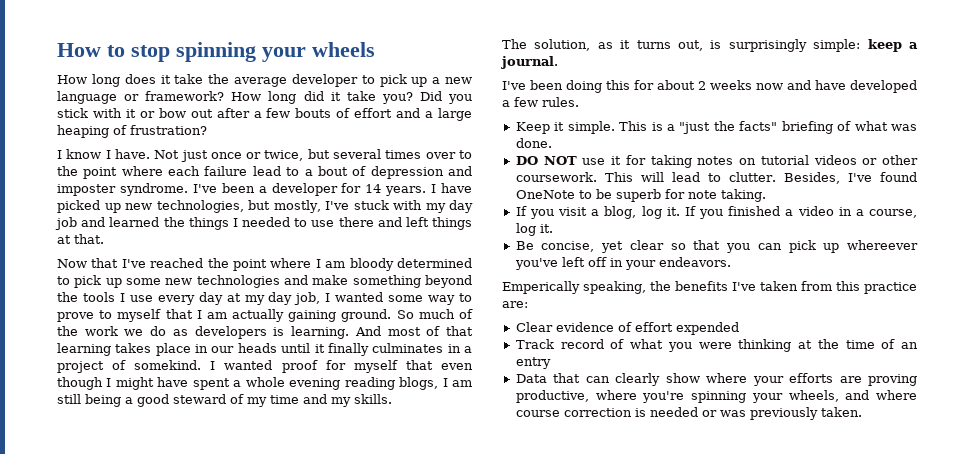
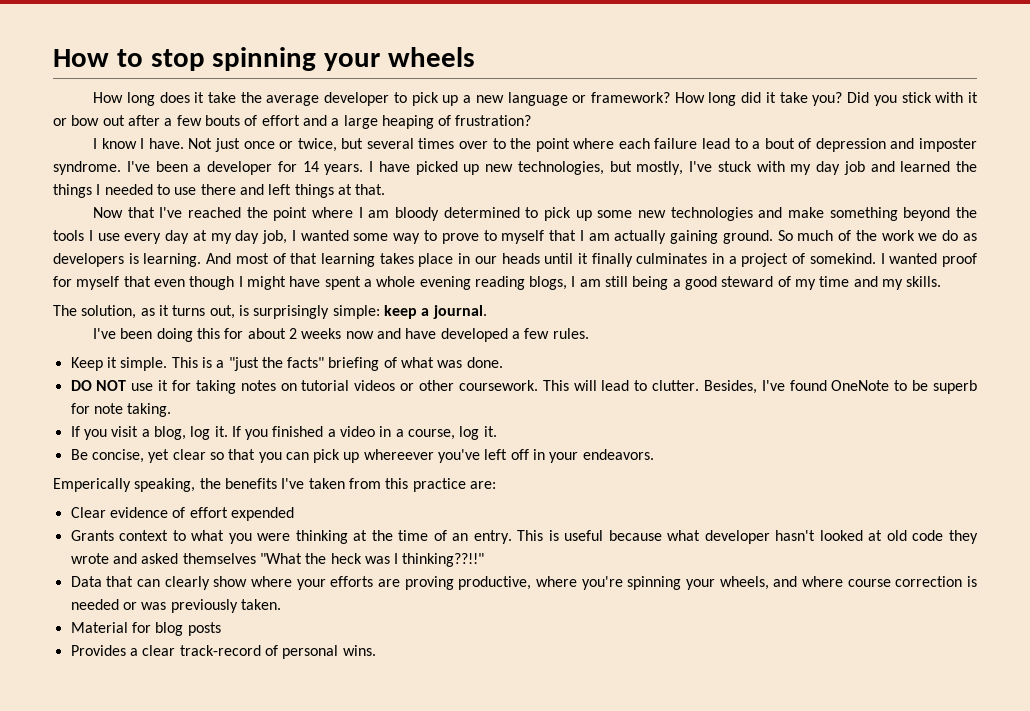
- Track record of what you were thinking at the time of an entry
+ Grants context to what you were thinking at the time of an entry. This is useful because what developer hasn't looked at old code they wrote and asked themselves "What the heck was I thinking??!!"
+ Material for blog posts
+ Provides a clear track-record of personal wins.

